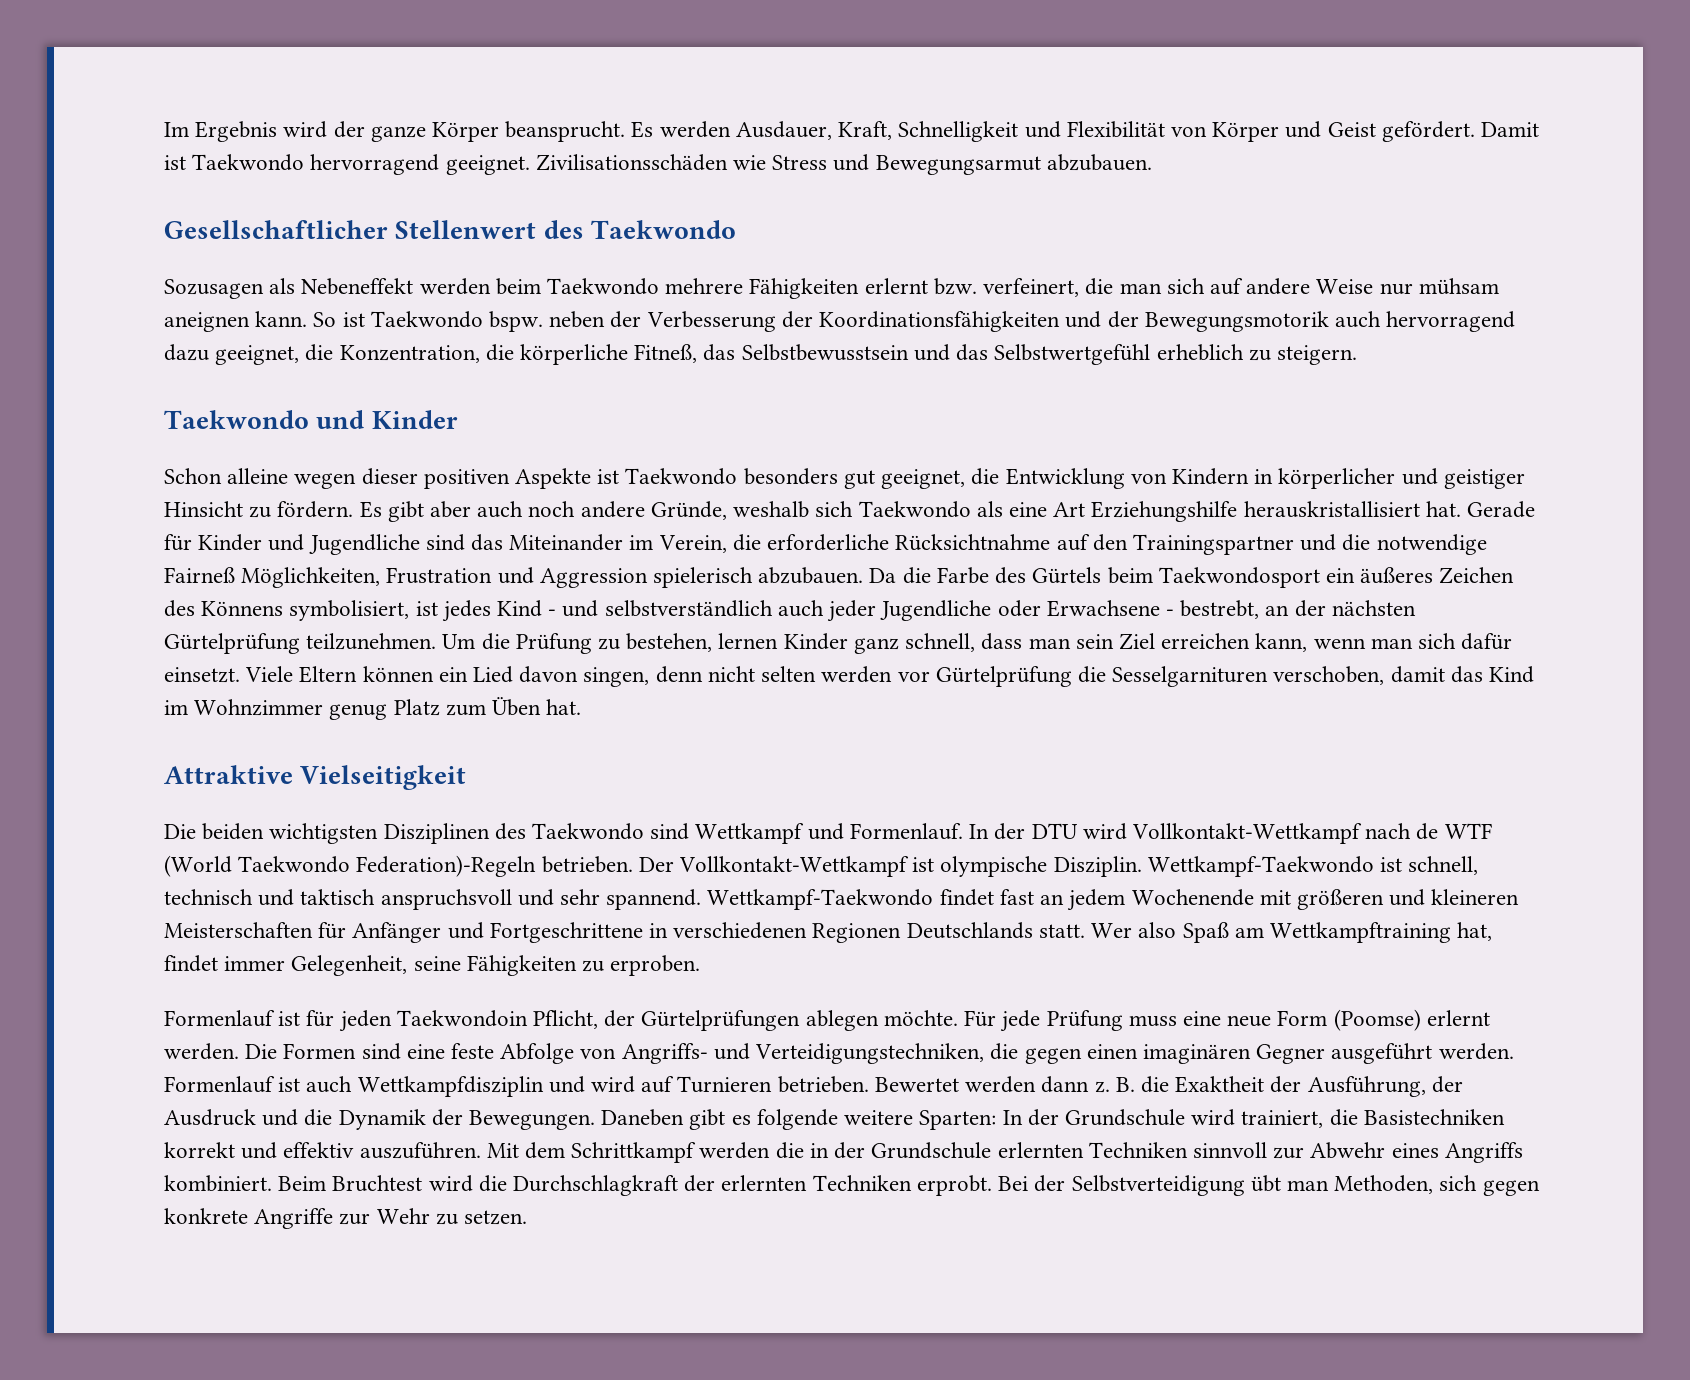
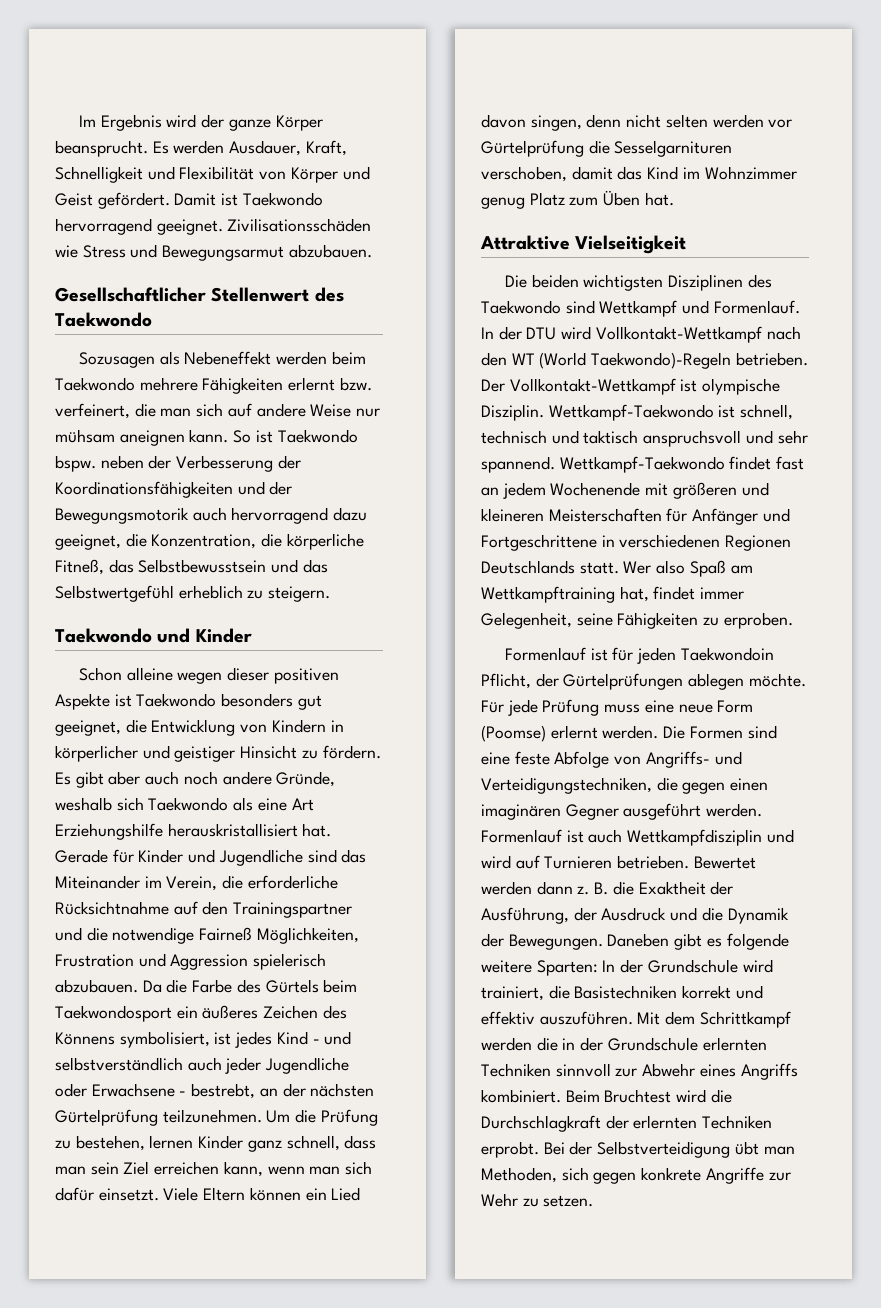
- In der DTU wird Vollkontakt-Wettkampf nach de WTF (World Taekwondo Federation)-Regeln betrieben.
+ In der DTU wird Vollkontakt-Wettkampf nach den WT (World Taekwondo)-Regeln betrieben.

